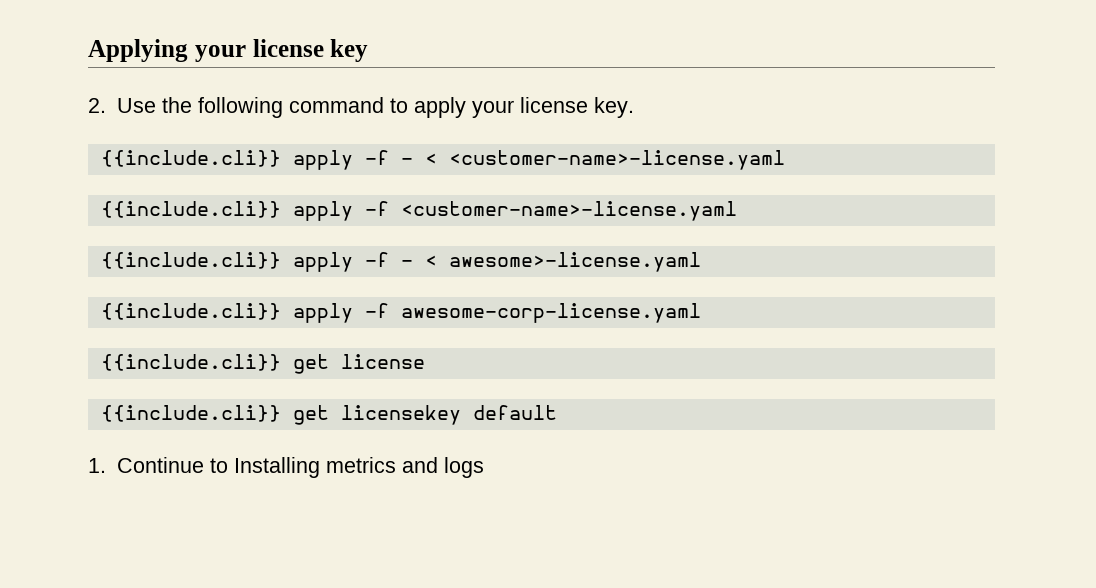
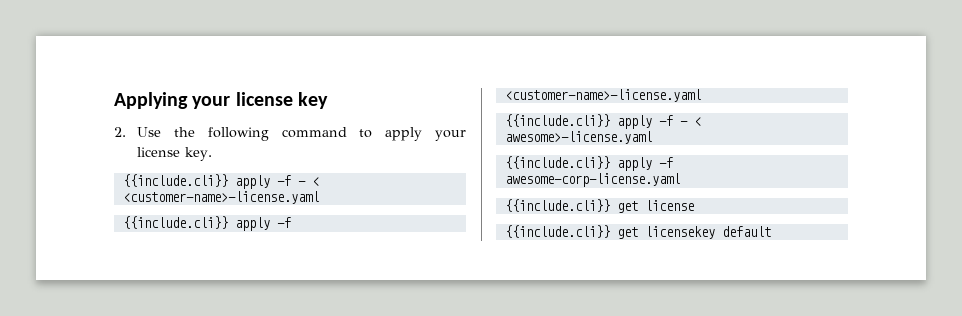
- 1. Continue to Installing metrics and logs

